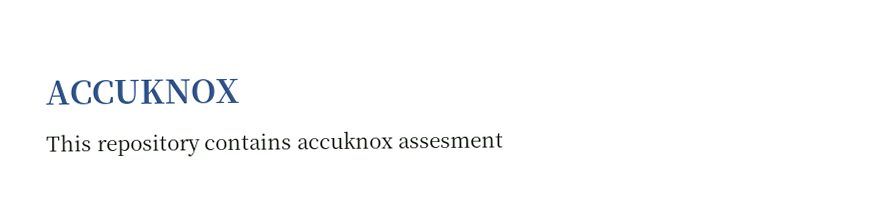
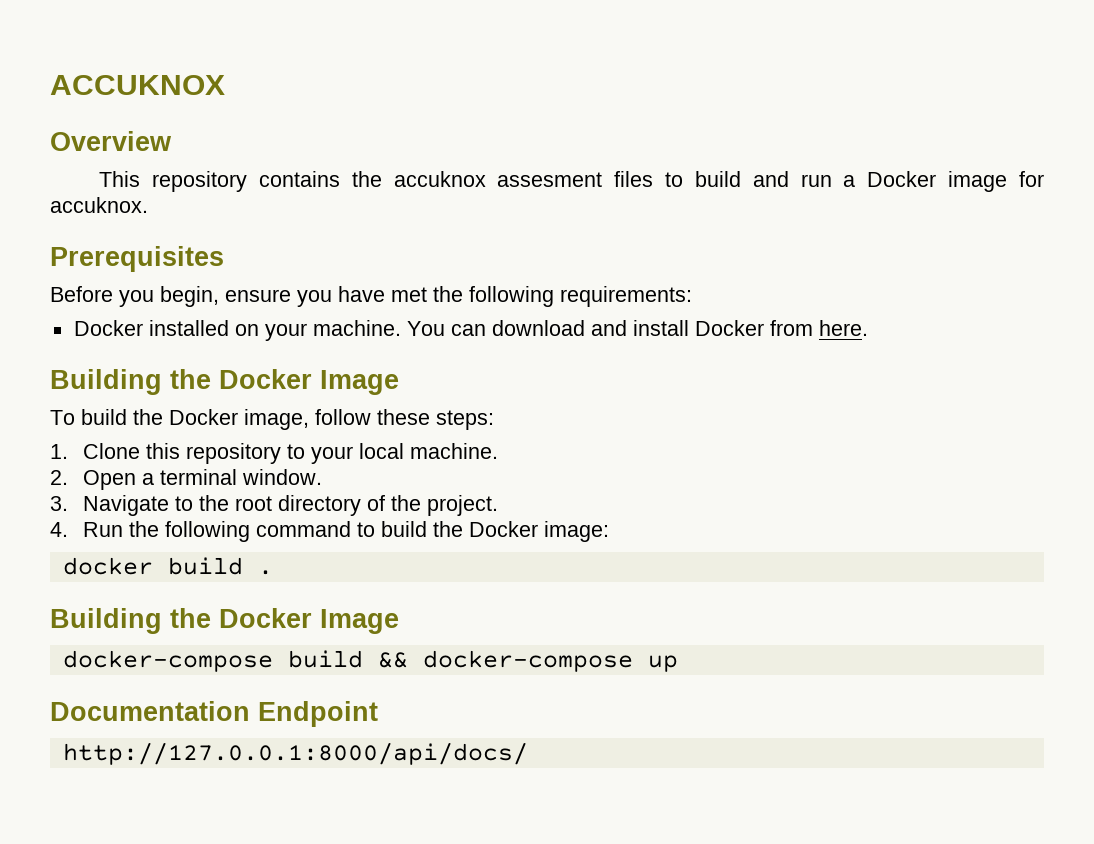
+ Overview
- This repository contains accuknox assesment
+ This repository contains the accuknox assesment files to build and run a Docker image for accuknox.
+ Prerequisites
+ Before you begin, ensure you have met the following requirements:
+ Docker installed on your machine. You can download and install Docker from here.
+ Building the Docker Image
+ To build the Docker image, follow these steps:
+ 1. Clone this repository to your local machine.
+ 2. Open a terminal window.
+ 3. Navigate to the root directory of the project.
+ 4. Run the following command to build the Docker image:
+ docker build .
+ Building the Docker Image
+ docker-compose build && docker-compose up
+ Documentation Endpoint
+ http://127.0.0.1:8000/api/docs/

